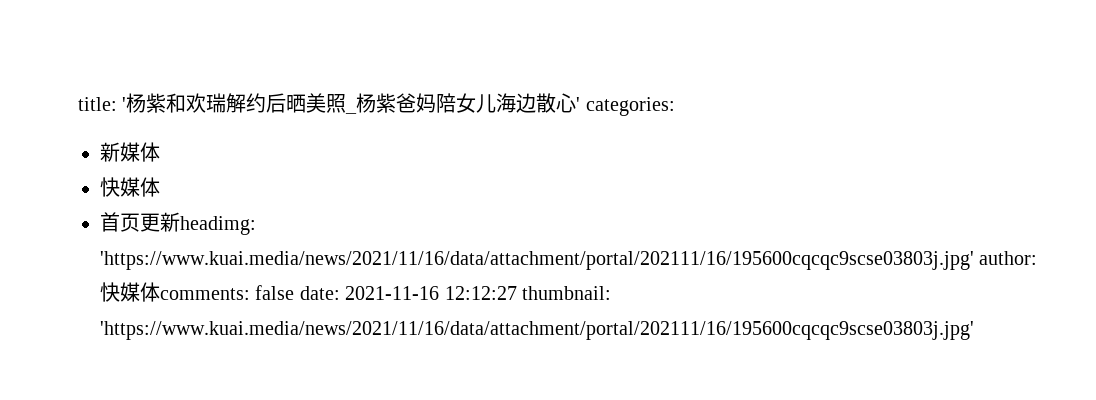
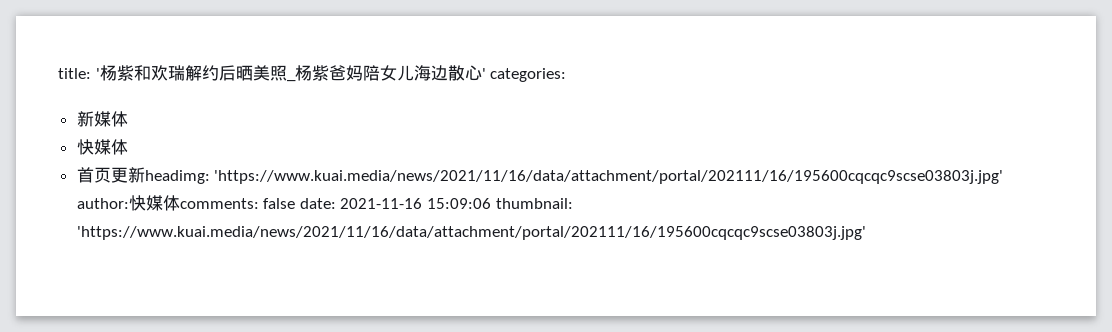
- 首页更新headimg: 'https://www.kuai.media/news/2021/11/16/data/attachment/portal/202111/16/195600cqcqc9scse03803j.jpg' author:快媒体comments: false date: 2021-11-16 12:12:27 thumbnail: 'https://www.kuai.media/news/2021/11/16/data/attachment/portal/202111/16/195600cqcqc9scse03803j.jpg'
+ 首页更新headimg: 'https://www.kuai.media/news/2021/11/16/data/attachment/portal/202111/16/195600cqcqc9scse03803j.jpg' author:快媒体comments: false date: 2021-11-16 15:09:06 thumbnail: 'https://www.kuai.media/news/2021/11/16/data/attachment/portal/202111/16/195600cqcqc9scse03803j.jpg'

